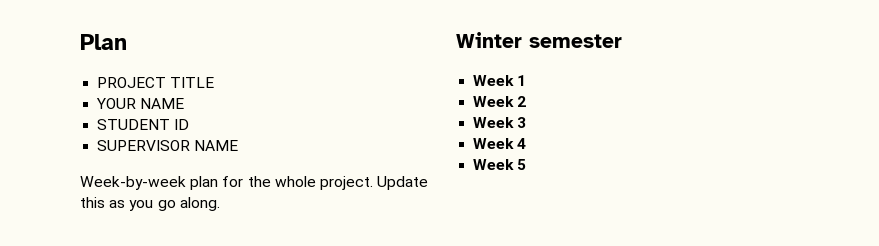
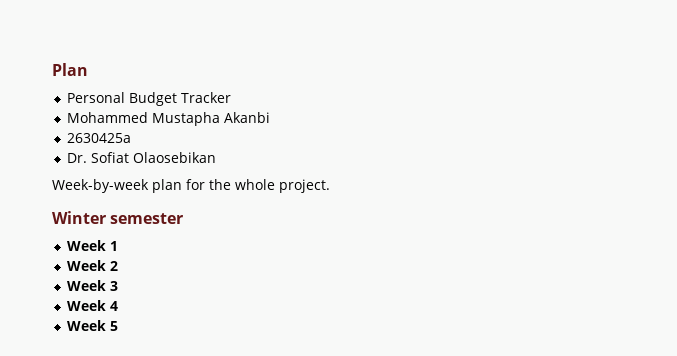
- PROJECT TITLE
- YOUR NAME
- STUDENT ID
- SUPERVISOR NAME
+ Personal Budget Tracker
+ Mohammed Mustapha Akanbi
+ 2630425a
+ Dr. Sofiat Olaosebikan
- Update this as you go along.

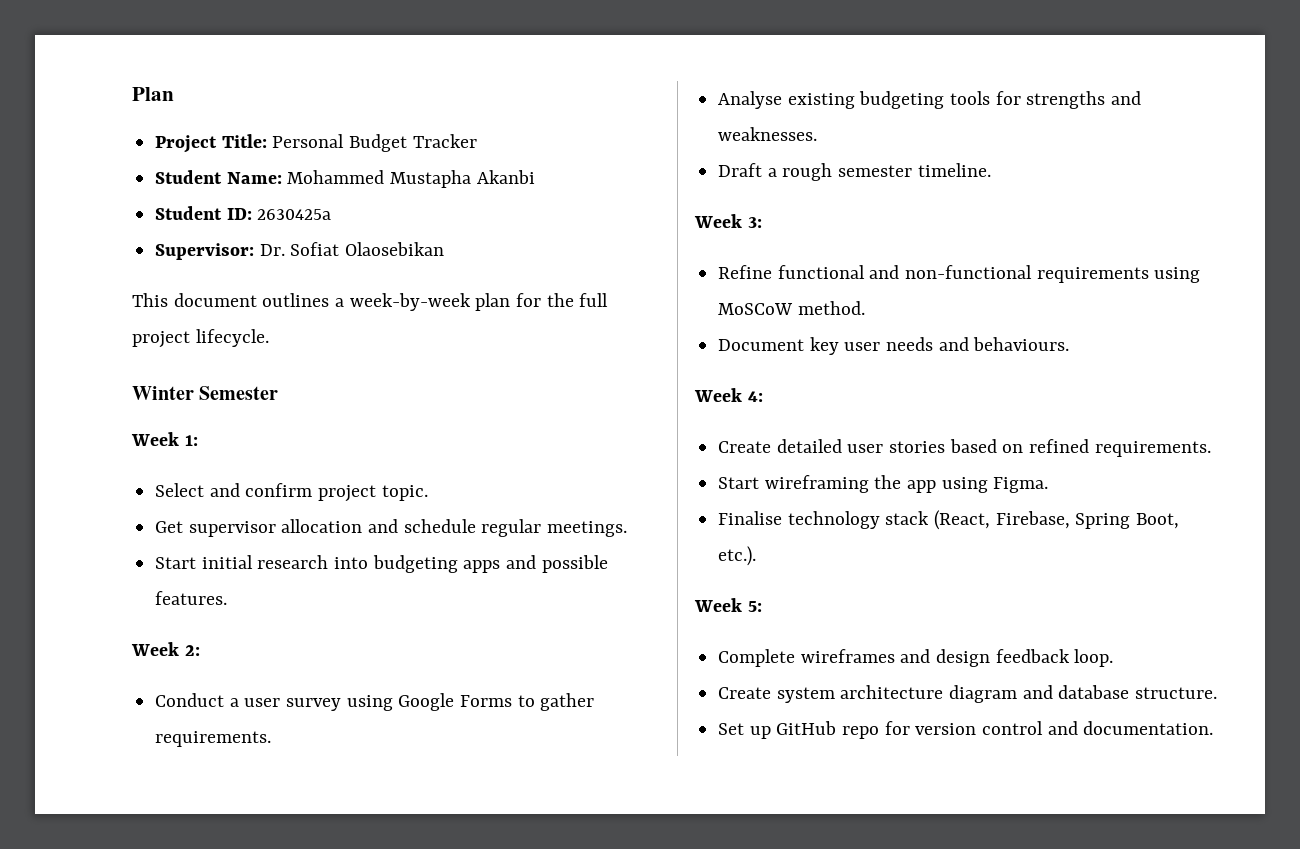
- Personal Budget Tracker
+ Project Title: Personal Budget Tracker
- Mohammed Mustapha Akanbi
+ Student Name: Mohammed Mustapha Akanbi
- 2630425a
+ Student ID: 2630425a
- Dr. Sofiat Olaosebikan
+ Supervisor: Dr. Sofiat Olaosebikan
- Week-by-week plan for the whole project.
+ This document outlines a week-by-week plan for the full project lifecycle.
- Winter semester
- Week 1
- Week 2
- Week 3
- Week 4
- Week 5
+ Winter Semester
+ Week 1:
+ Select and confirm project topic.
+ Get supervisor allocation and schedule regular meetings.
+ Start initial research into budgeting apps and possible features.
+ Week 2:
+ Conduct a user survey using Google Forms to gather requirements.
+ Analyse existing budgeting tools for strengths and weaknesses.
+ Draft a rough semester timeline.
+ Week 3:
+ Refine functional and non-functional requirements using MoSCoW method.
+ Document key user needs and behaviours.
+ Week 4:
+ Create detailed user stories based on refined requirements.
+ Start wireframing the app using Figma.
+ Finalise technology stack (React, Firebase, Spring Boot, etc.).
+ Week 5:
+ Complete wireframes and design feedback loop.
+ Create system architecture diagram and database structure.
+ Set up GitHub repo for version control and documentation.

